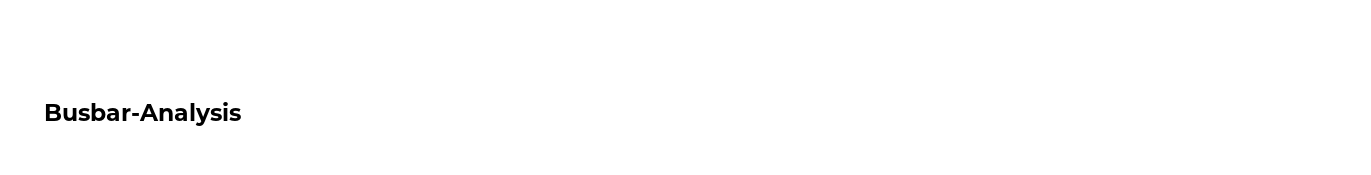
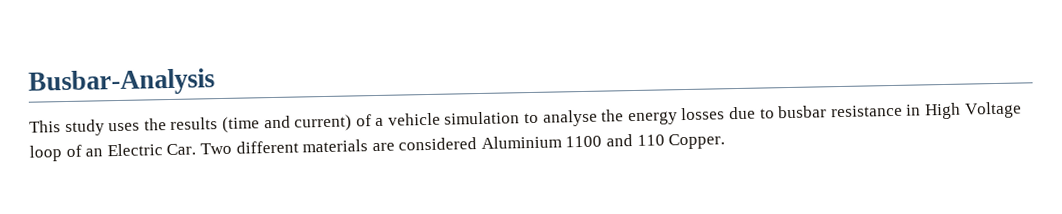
+ This study uses the results (time and current) of a vehicle simulation to analyse the energy losses due to busbar resistance in High Voltage loop of an Electric Car. Two different materials are considered Aluminium 1100 and 110 Copper.

